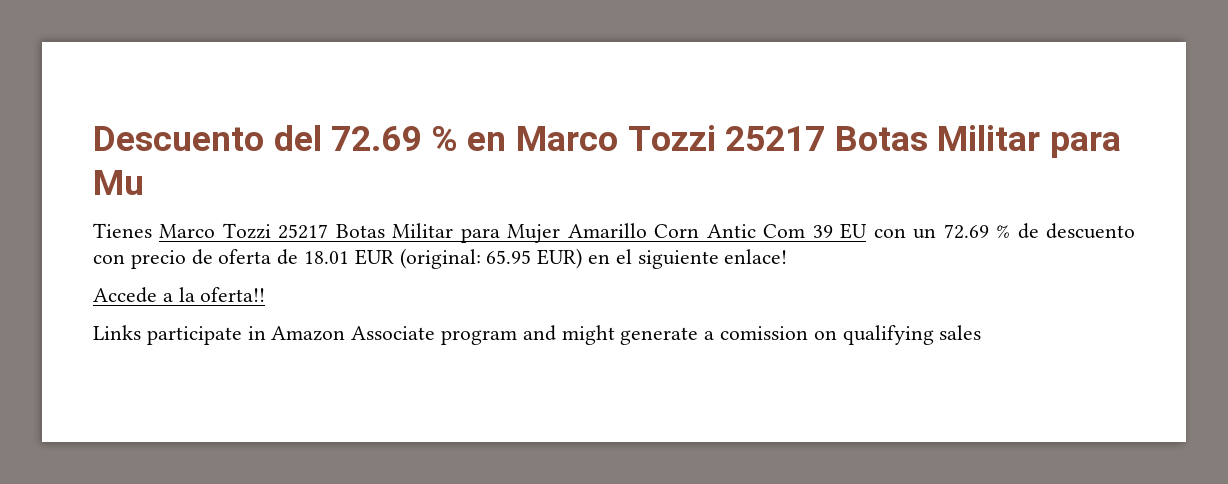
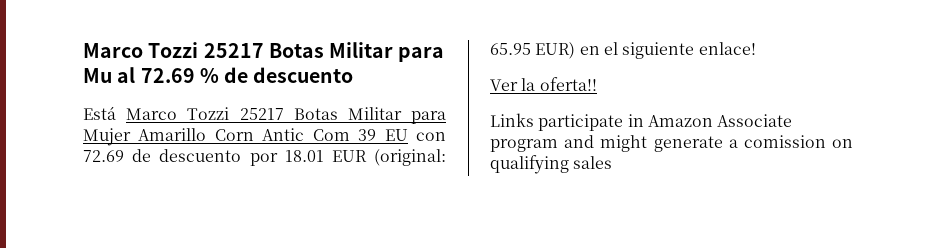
- Descuento del 72.69 % en Marco Tozzi 25217 Botas Militar para Mu
- Tienes Marco Tozzi 25217 Botas Militar para Mujer Amarillo Corn Antic Com 39 EU con un 72.69 % de descuento con precio de oferta de 18.01 EUR (original: 65.95 EUR) en el siguiente enlace!
+ Marco Tozzi 25217 Botas Militar para Mu al 72.69 % de descuento
+ Está Marco Tozzi 25217 Botas Militar para Mujer Amarillo Corn Antic Com 39 EU con 72.69 de descuento por 18.01 EUR (original: 65.95 EUR) en el siguiente enlace!
- Accede a la oferta!!
+ Ver la oferta!!

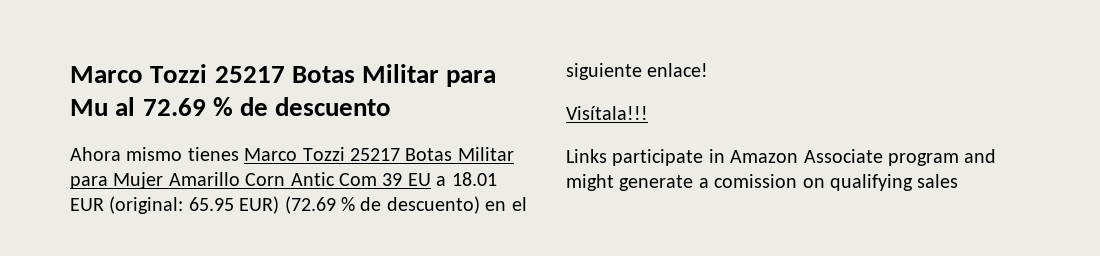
- Está Marco Tozzi 25217 Botas Militar para Mujer Amarillo Corn Antic Com 39 EU con 72.69 de descuento por 18.01 EUR (original: 65.95 EUR) en el siguiente enlace!
+ Ahora mismo tienes Marco Tozzi 25217 Botas Militar para Mujer Amarillo Corn Antic Com 39 EU a 18.01 EUR (original: 65.95 EUR) (72.69 % de descuento) en el siguiente enlace!
- Ver la oferta!!
+ Visítala!!!

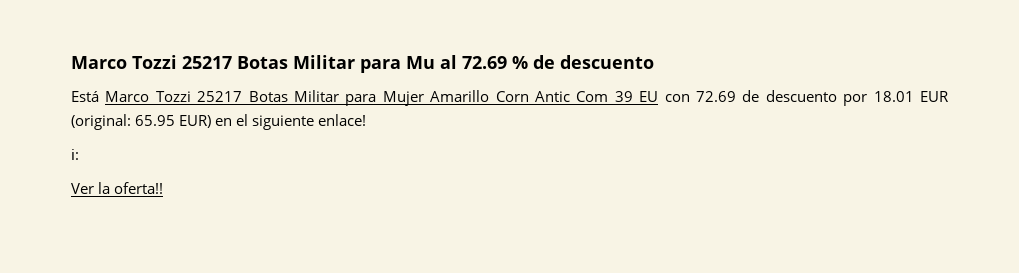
- Ahora mismo tienes Marco Tozzi 25217 Botas Militar para Mujer Amarillo Corn Antic Com 39 EU a 18.01 EUR (original: 65.95 EUR) (72.69 % de descuento) en el siguiente enlace!
+ Está Marco Tozzi 25217 Botas Militar para Mujer Amarillo Corn Antic Com 39 EU con 72.69 de descuento por 18.01 EUR (original: 65.95 EUR) en el siguiente enlace!
- Visítala!!!
- Links participate in Amazon Associate program and might generate a comission on qualifying sales
+ ℹ:
+ Ver la oferta!!

